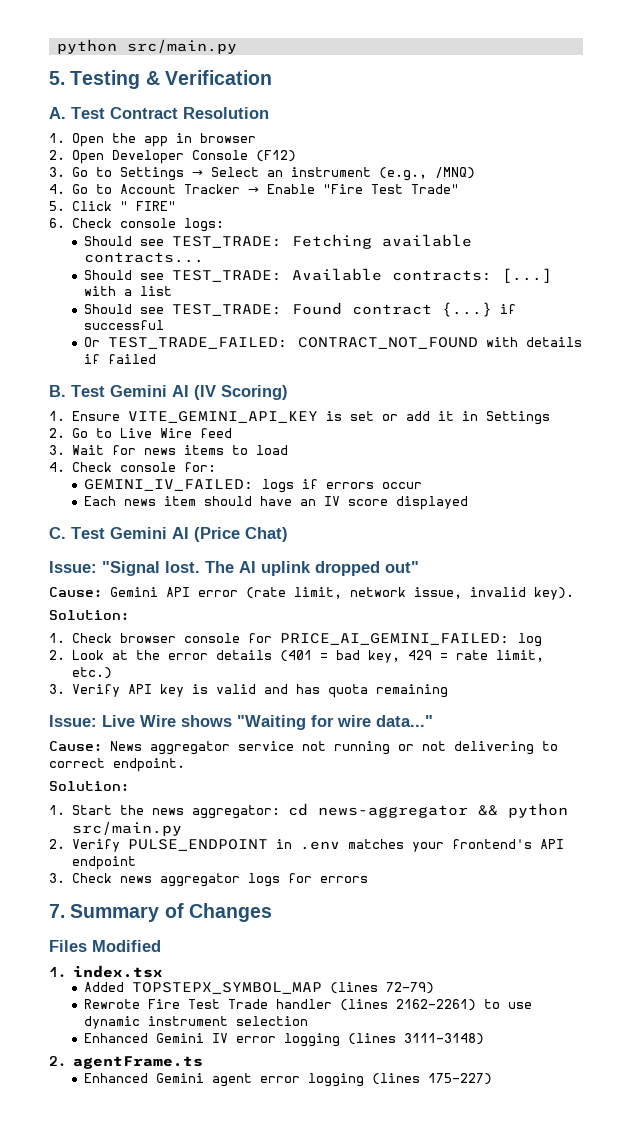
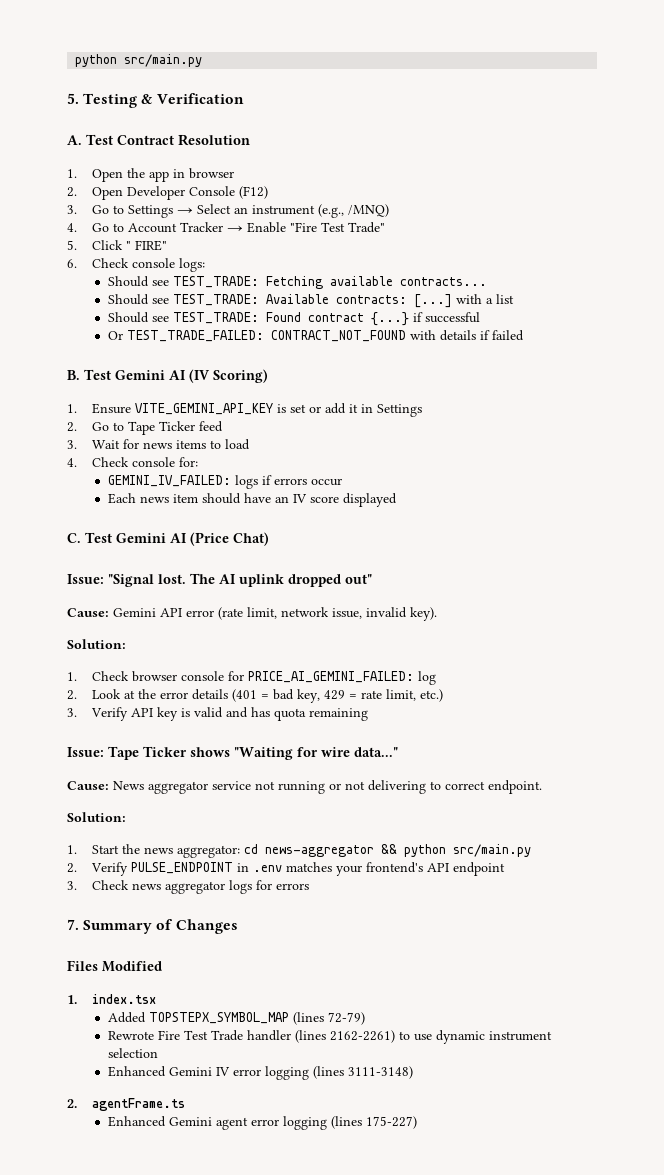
- 2. Go to Live Wire feed
+ 2. Go to Tape Ticker feed
- Issue: Live Wire shows "Waiting for wire data..."
+ Issue: Tape Ticker shows "Waiting for wire data..."

